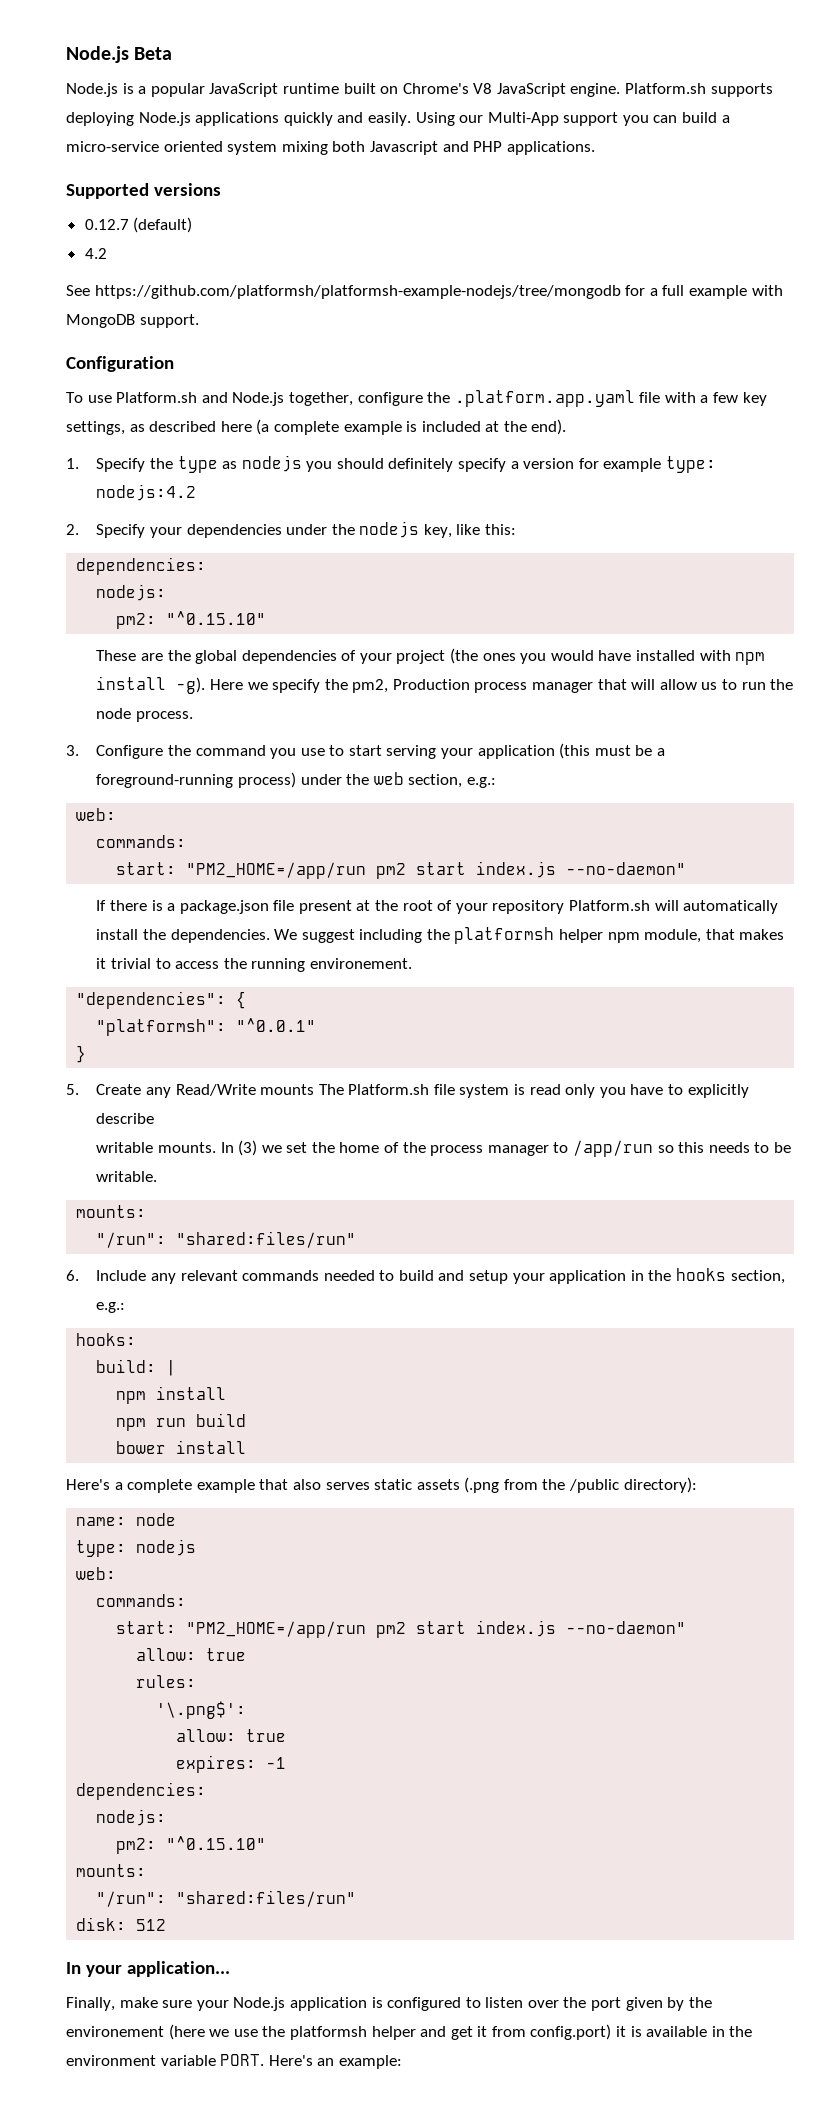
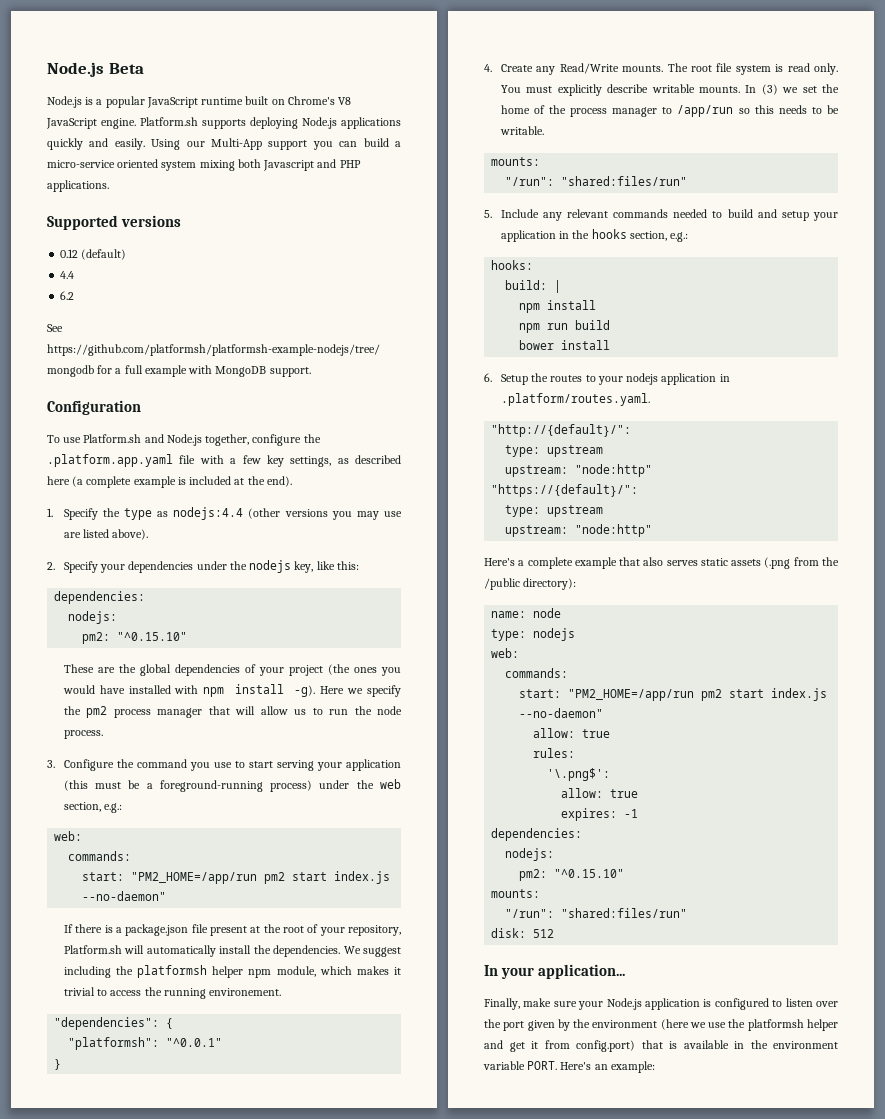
- 0.12.7 (default)
+ 0.12 (default)
- 4.2
+ 4.4
+ 6.2
- 1. Specify the type as nodejs you should definitely specify a version for example type: nodejs:4.2
+ 1. Specify the type as nodejs:4.4 (other versions you may use are listed above).
- Here we specify the pm2, Production process manager that will allow us to run the node process.
+ Here we specify the pm2 process manager that will allow us to run the node process.
- If there is a package.json file present at the root of your repository Platform.sh will automatically install the dependencies.
+ If there is a package.json file present at the root of your repository, Platform.sh will automatically install the dependencies.
- We suggest including the platformsh helper npm module, that makes it trivial to access the running environement.
+ We suggest including the platformsh helper npm module, which makes it trivial to access the running environement.
- 5. Create any Read/Write mounts The Platform.sh file system is read only you have to explicitly describe
- writable mounts.
+ 4. Create any Read/Write mounts. The root file system is read only. You must explicitly describe writable mounts.
- 6. Include any relevant commands needed to build and setup your application in the hooks section, e.g.:
+ 5. Include any relevant commands needed to build and setup your application in the hooks section, e.g.:
+ 6. Setup the routes to your nodejs application in .platform/routes.yaml.
+ "http://{default}/":
+ type: upstream
+ upstream: "node:http"
+ "https://{default}/":
+ type: upstream
+ upstream: "node:http"
- Finally, make sure your Node.js application is configured to listen over the port given by the environement (here we use the platformsh helper and get it from config.port) it is available in the environment variable PORT.
+ Finally, make sure your Node.js application is configured to listen over the port given by the environment (here we use the platformsh helper and get it from config.port) that is available in the environment variable PORT.

